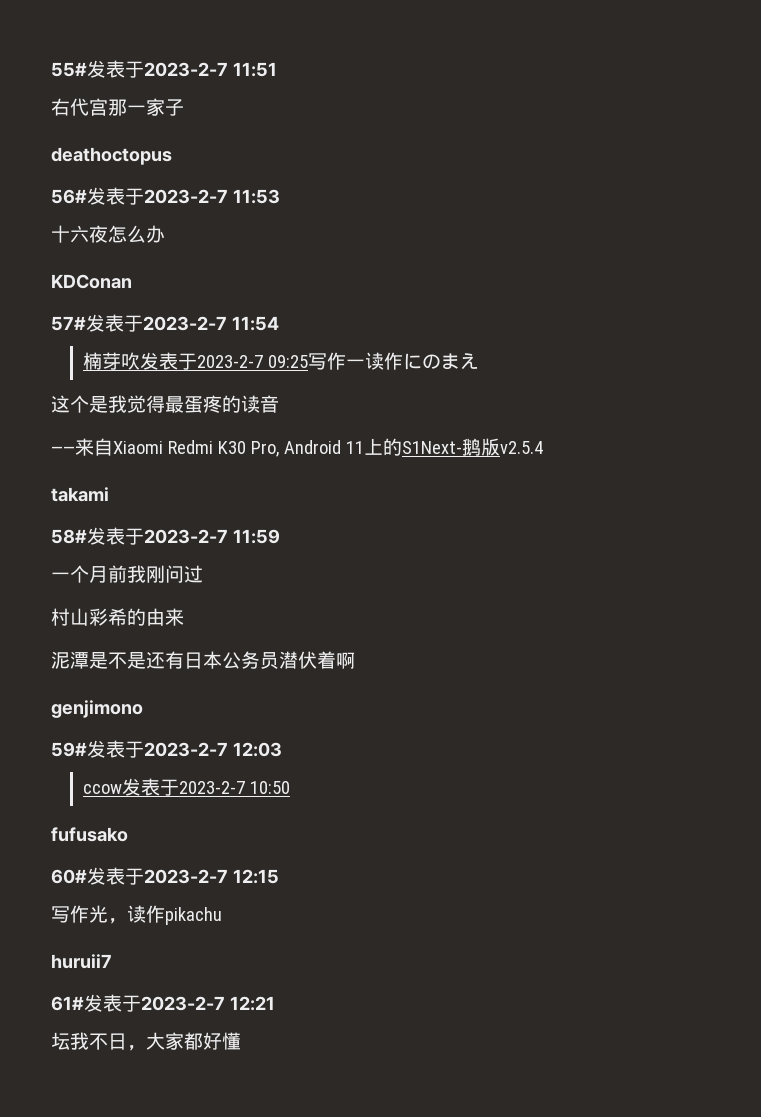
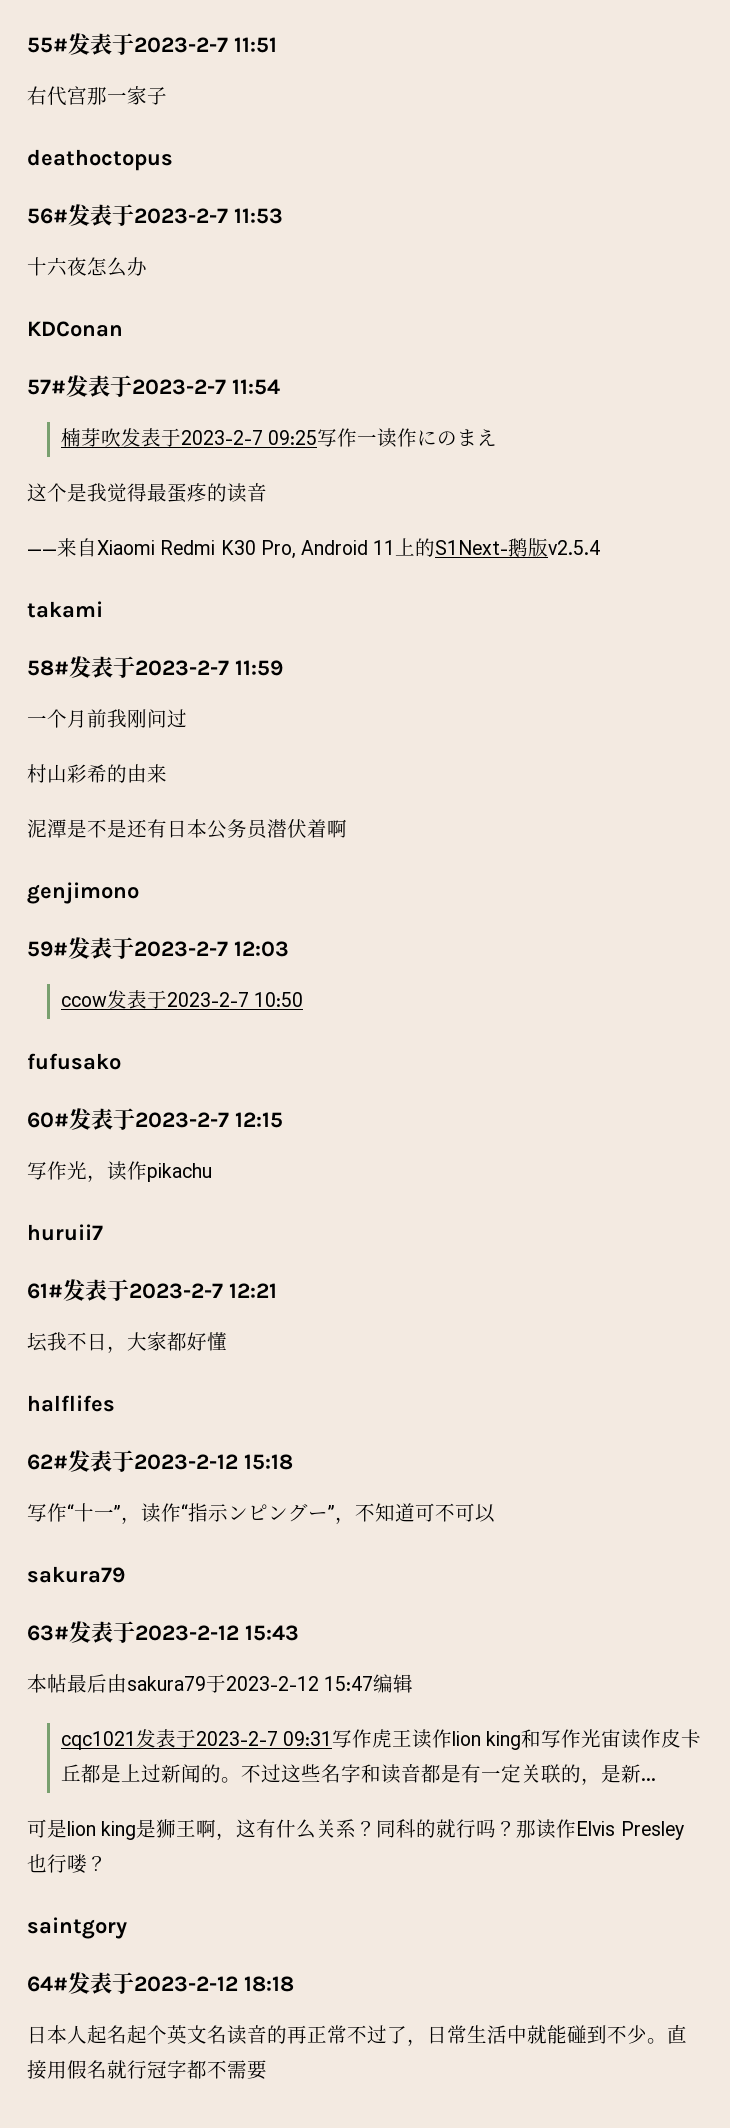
+ halflifes
+ 62#发表于2023-2-12 15:18
+ 写作“十一”，读作“指示ンピングー”，不知道可不可以
+ sakura79
+ 63#发表于2023-2-12 15:43
+ 本帖最后由sakura79于2023-2-12 15:47编辑
+ cqc1021发表于2023-2-7 09:31写作虎王读作lion king和写作光宙读作皮卡丘都是上过新闻的。不过这些名字和读音都是有一定关联的，是新...
+ 可是lion king是狮王啊，这有什么关系？同科的就行吗？那读作Elvis Presley也行喽？
+ saintgory
+ 64#发表于2023-2-12 18:18
+ 日本人起名起个英文名读音的再正常不过了，日常生活中就能碰到不少。直接用假名就行冠字都不需要

